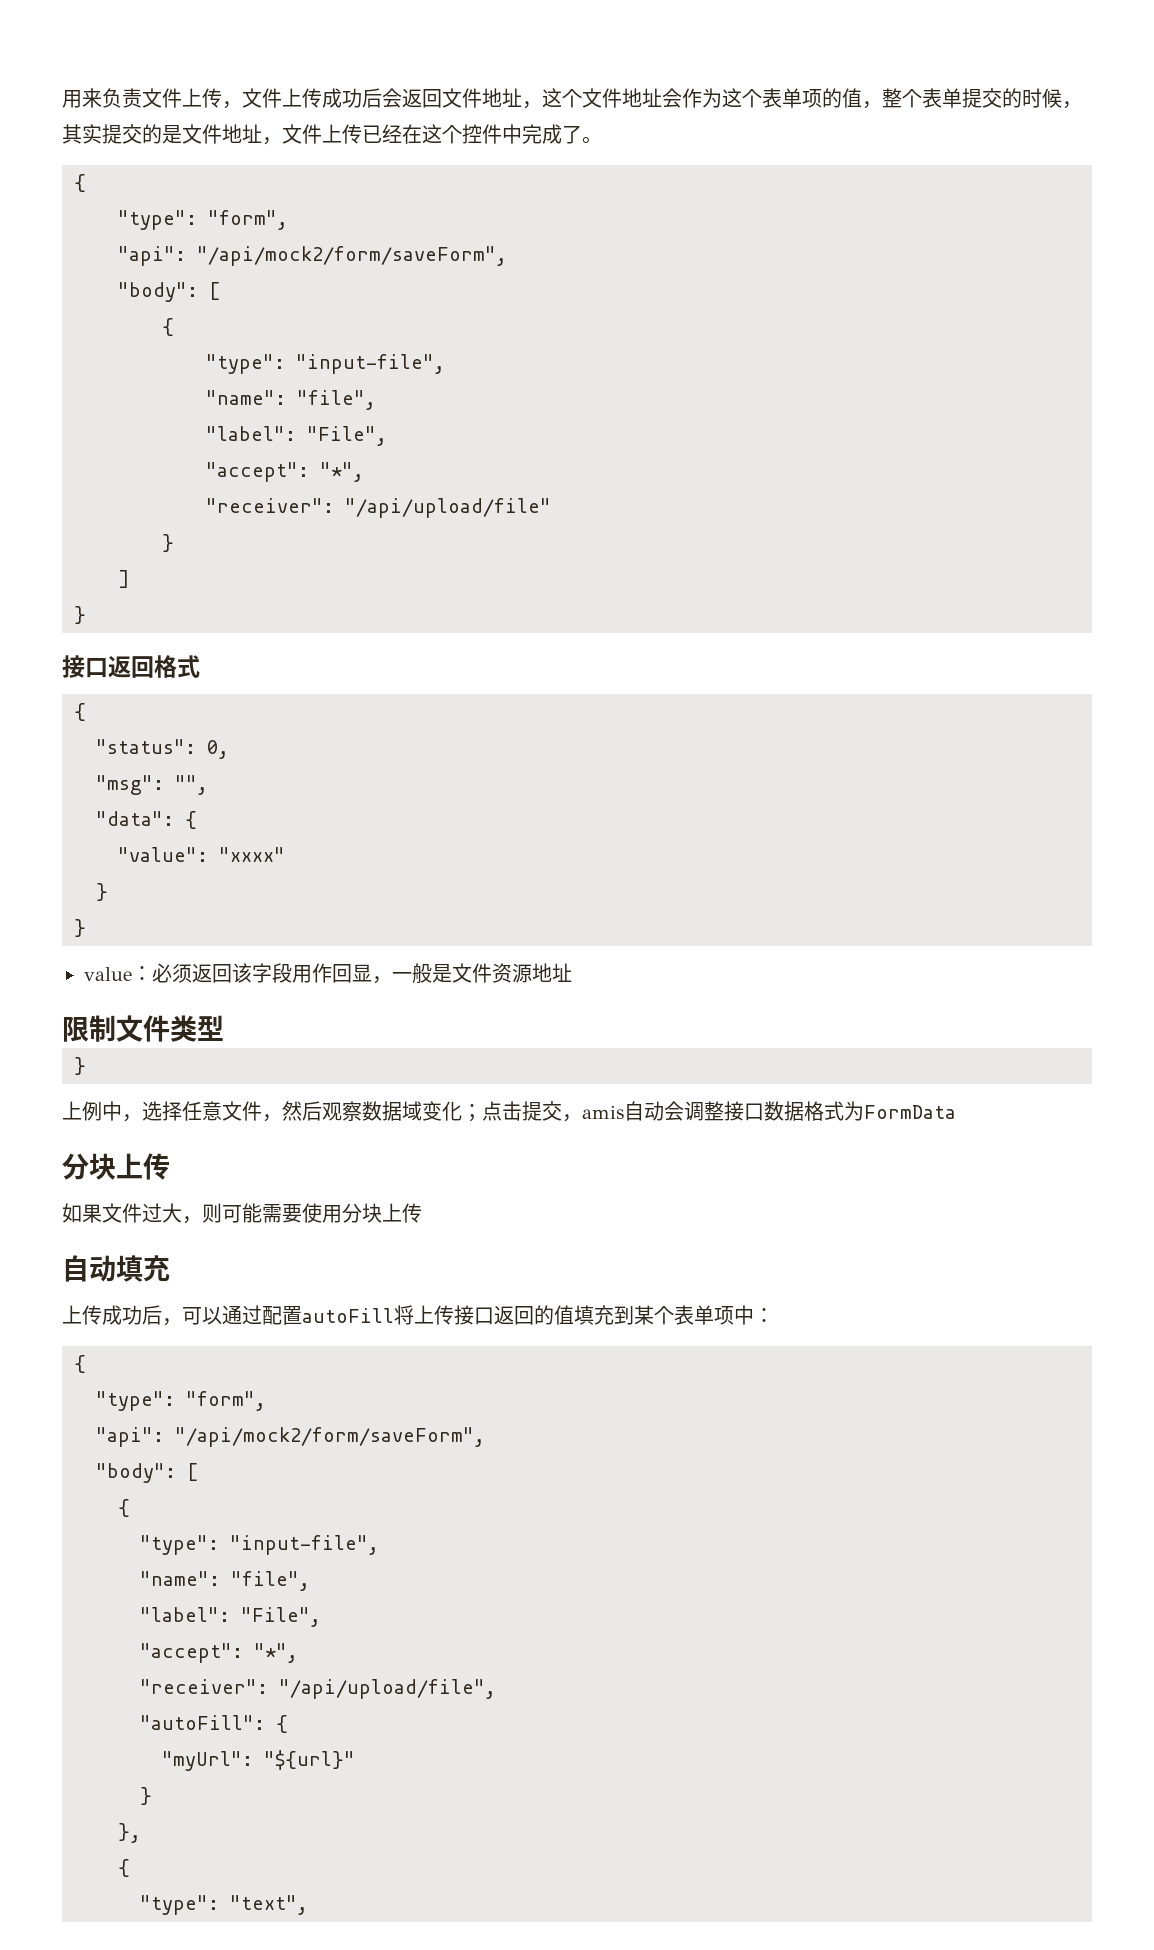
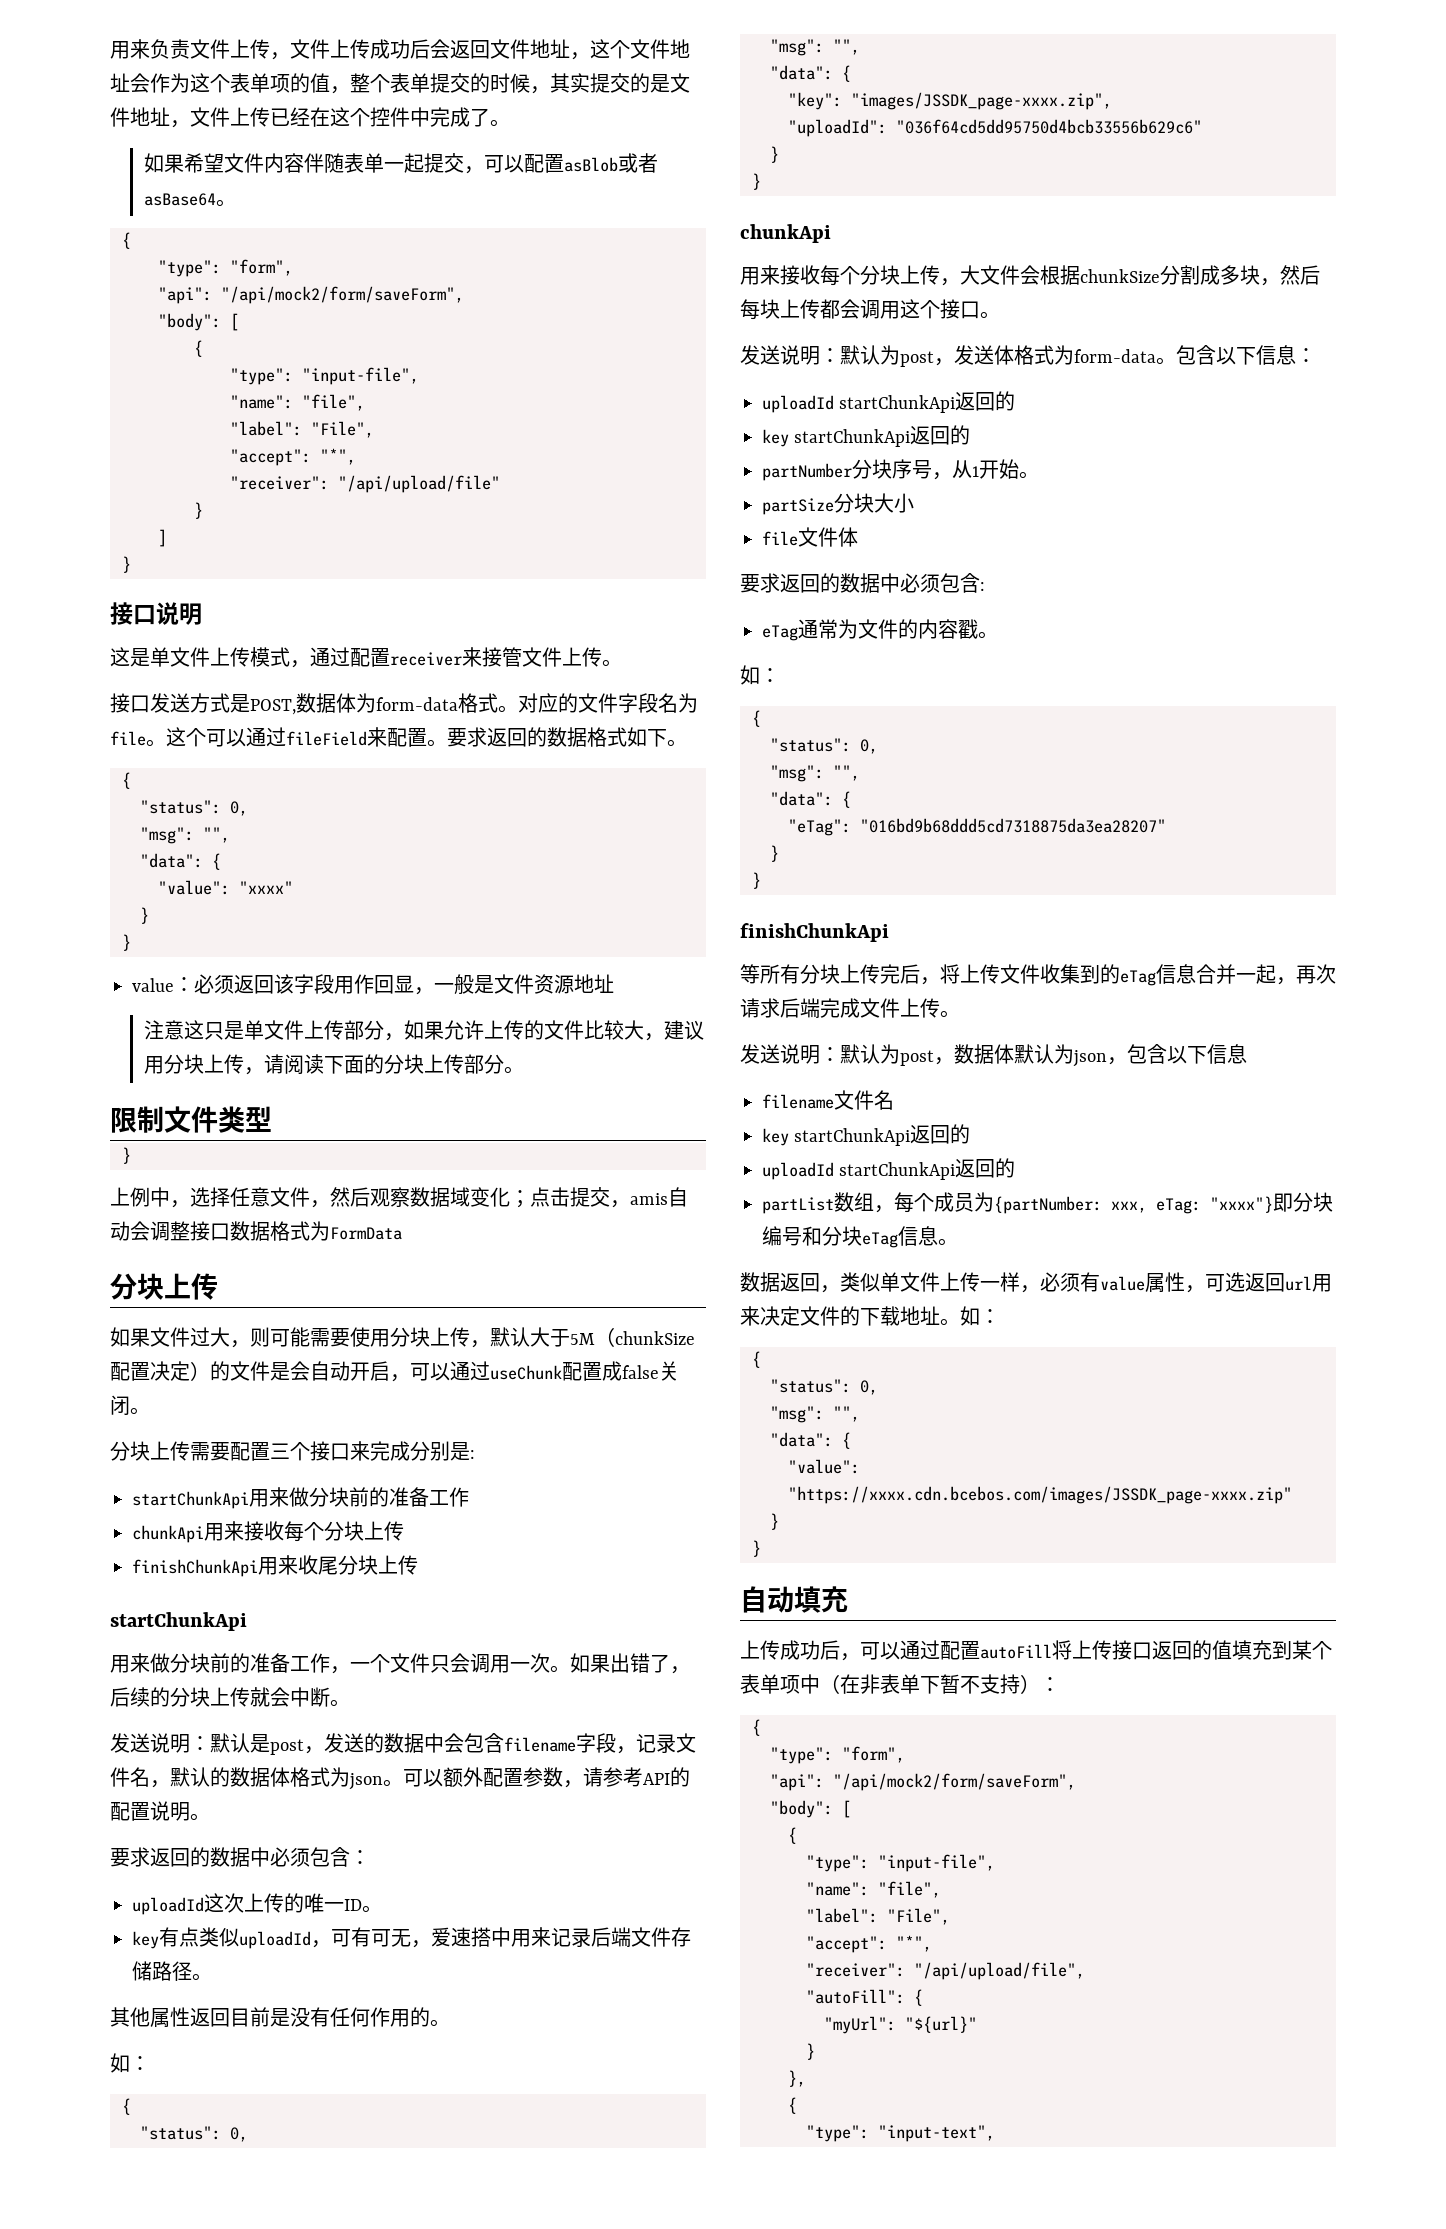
+ 如果希望文件内容伴随表单一起提交，可以配置asBlob或者asBase64。
- 接口返回格式
+ 接口说明
+ 这是单文件上传模式，通过配置receiver来接管文件上传。
+ 接口发送方式是POST,数据体为form-data格式。对应的文件字段名为file。这个可以通过fileField来配置。要求返回的数据格式如下。
+ 注意这只是单文件上传部分，如果允许上传的文件比较大，建议用分块上传，请阅读下面的分块上传部分。
- 如果文件过大，则可能需要使用分块上传
+ 如果文件过大，则可能需要使用分块上传，默认大于5M（chunkSize配置决定）的文件是会自动开启，可以通过useChunk配置成false关闭。
+ 分块上传需要配置三个接口来完成分别是:
+ startChunkApi用来做分块前的准备工作
+ chunkApi用来接收每个分块上传
+ finishChunkApi用来收尾分块上传
+ startChunkApi
+ 用来做分块前的准备工作，一个文件只会调用一次。如果出错了，后续的分块上传就会中断。
+ 发送说明：默认是post，发送的数据中会包含filename字段，记录文件名，默认的数据体格式为json。可以额外配置参数，请参考API的配置说明。
+ 要求返回的数据中必须包含：
+ uploadId这次上传的唯一ID。
+ key有点类似uploadId，可有可无，爱速搭中用来记录后端文件存储路径。
+ 其他属性返回目前是没有任何作用的。
+ 如：
+ {
+ "status": 0,
+ "msg": "",
+ "data": {
+ "key": "images/JSSDK_page-xxxx.zip",
+ "uploadId": "036f64cd5dd95750d4bcb33556b629c6"
+ }
+ }
+ chunkApi
+ 用来接收每个分块上传，大文件会根据chunkSize分割成多块，然后每块上传都会调用这个接口。
+ 发送说明：默认为post，发送体格式为form-data。包含以下信息：
+ uploadId startChunkApi返回的
+ key startChunkApi返回的
+ partNumber分块序号，从1开始。
+ partSize分块大小
+ file文件体
+ 要求返回的数据中必须包含:
+ eTag通常为文件的内容戳。
+ 如：
+ {
+ "status": 0,
+ "msg": "",
+ "data": {
+ "eTag": "016bd9b68ddd5cd7318875da3ea28207"
+ }
+ }
+ finishChunkApi
+ 等所有分块上传完后，将上传文件收集到的eTag信息合并一起，再次请求后端完成文件上传。
+ 发送说明：默认为post，数据体默认为json，包含以下信息
+ filename文件名
+ key startChunkApi返回的
+ uploadId startChunkApi返回的
+ partList数组，每个成员为{partNumber: xxx, eTag: "xxxx"}即分块编号和分块eTag信息。
+ 数据返回，类似单文件上传一样，必须有value属性，可选返回url用来决定文件的下载地址。如：
+ {
+ "status": 0,
+ "msg": "",
+ "data": {
+ "value": "https://xxxx.cdn.bcebos.com/images/JSSDK_page-xxxx.zip"
+ }
+ }
- 上传成功后，可以通过配置autoFill将上传接口返回的值填充到某个表单项中：
+ 上传成功后，可以通过配置autoFill将上传接口返回的值填充到某个表单项中（在非表单下暂不支持）：
- "type": "text",
+ "type": "input-text",

